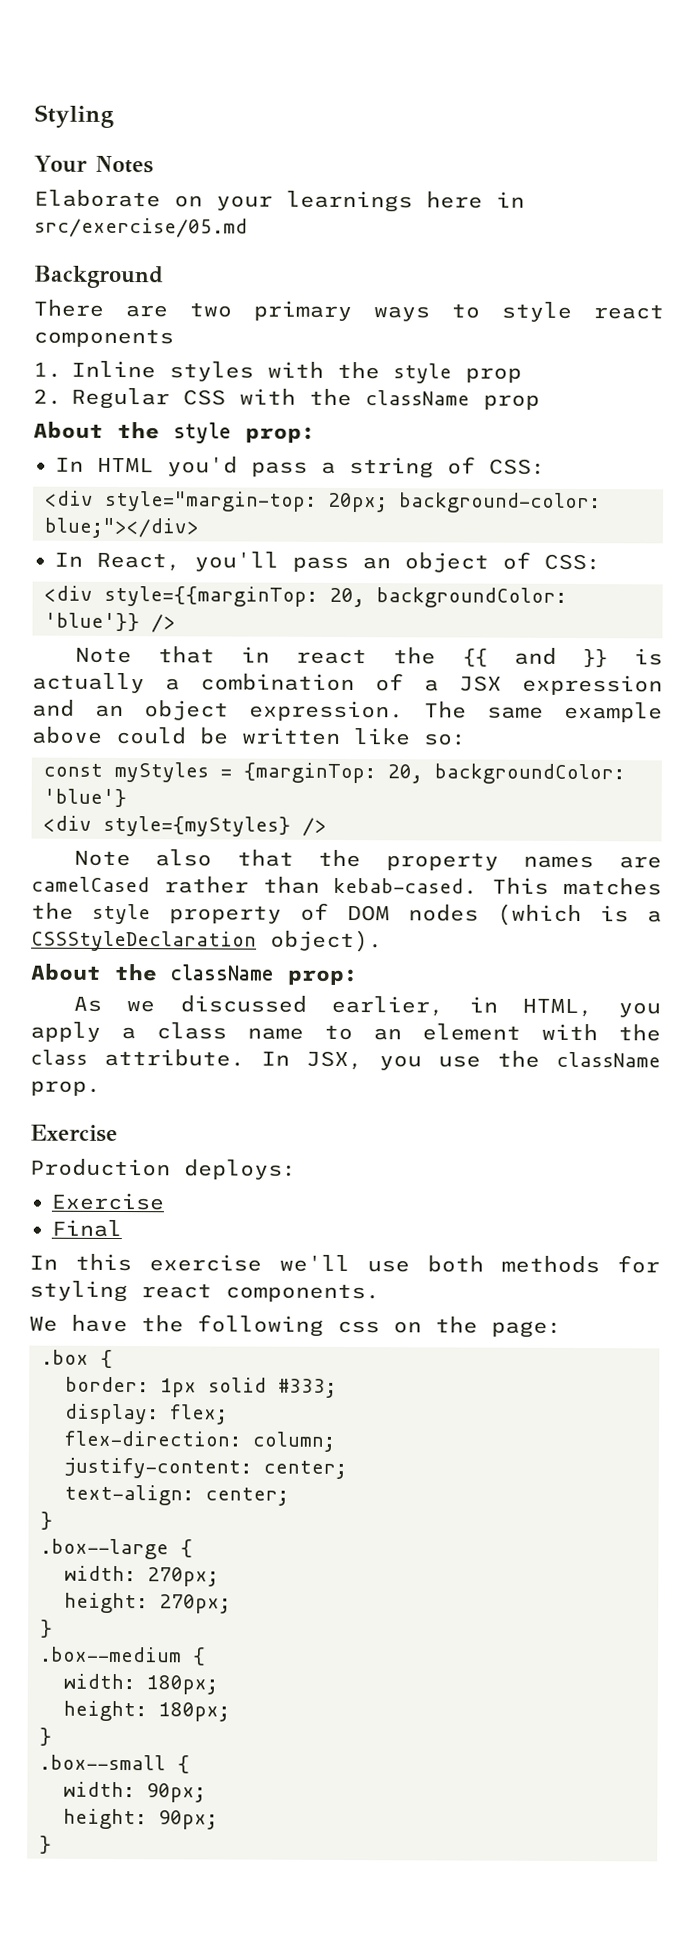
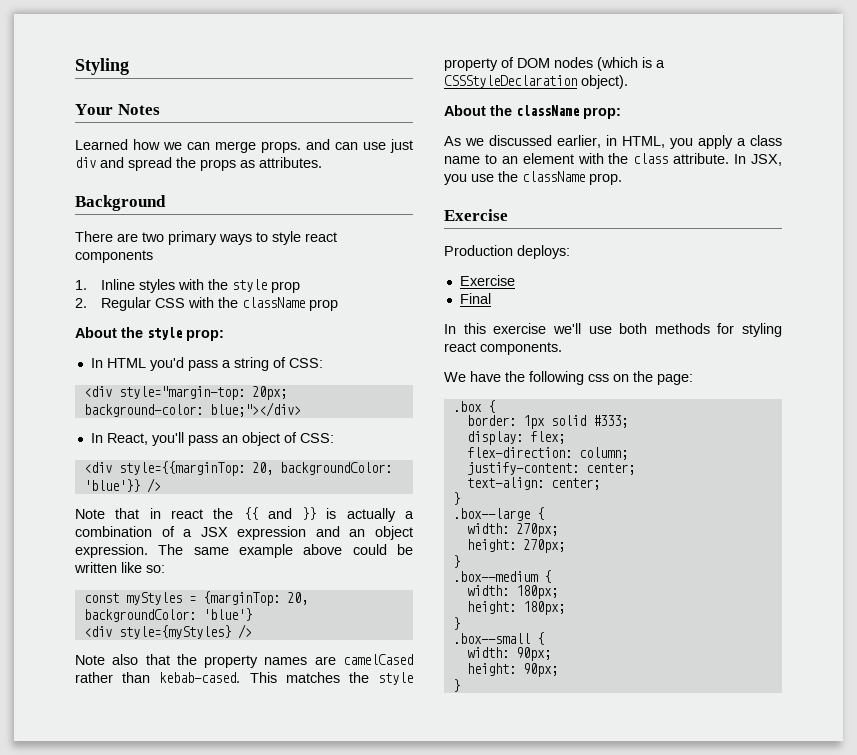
- Elaborate on your learnings here in src/exercise/05.md
+ Learned how we can merge props. and can use just div and spread the props as attributes.

